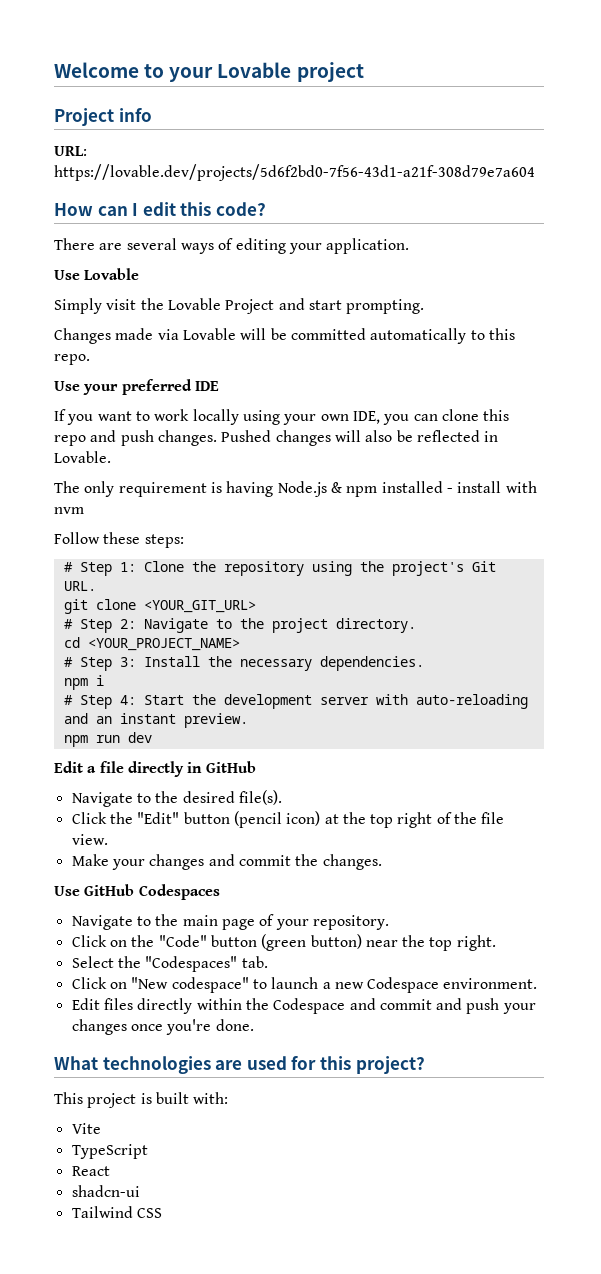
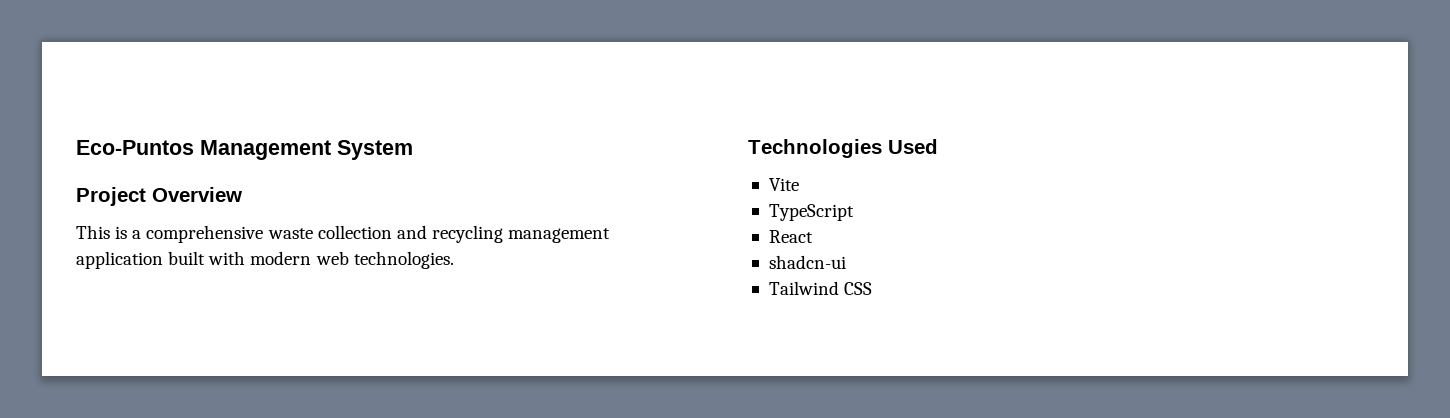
- Welcome to your Lovable project
- Project info
- URL: https://lovable.dev/projects/5d6f2bd0-7f56-43d1-a21f-308d79e7a604
- How can I edit this code?
- There are several ways of editing your application.
- Use Lovable
- Simply visit the Lovable Project and start prompting.
- Changes made via Lovable will be committed automatically to this repo.
- Use your preferred IDE
- If you want to work locally using your own IDE, you can clone this repo and push changes. Pushed changes will also be reflected in Lovable.
- The only requirement is having Node.js & npm installed - install with nvm
- Follow these steps:
- # Step 1: Clone the repository using the project's Git URL.
- git clone <YOUR_GIT_URL>
- # Step 2: Navigate to the project directory.
- cd <YOUR_PROJECT_NAME>
- # Step 3: Install the necessary dependencies.
- npm i
- # Step 4: Start the development server with auto-reloading and an instant preview.
- npm run dev
- Edit a file directly in GitHub
- Navigate to the desired file(s).
- Click the "Edit" button (pencil icon) at the top right of the file view.
- Make your changes and commit the changes.
- Use GitHub Codespaces
- Navigate to the main page of your repository.
- Click on the "Code" button (green button) near the top right.
- Select the "Codespaces" tab.
- Click on "New codespace" to launch a new Codespace environment.
- Edit files directly within the Codespace and commit and push your changes once you're done.
- What technologies are used for this project?
- This project is built with:
+ Eco-Puntos Management System
+ Project Overview
+ This is a comprehensive waste collection and recycling management application built with modern web technologies.
+ Technologies Used

